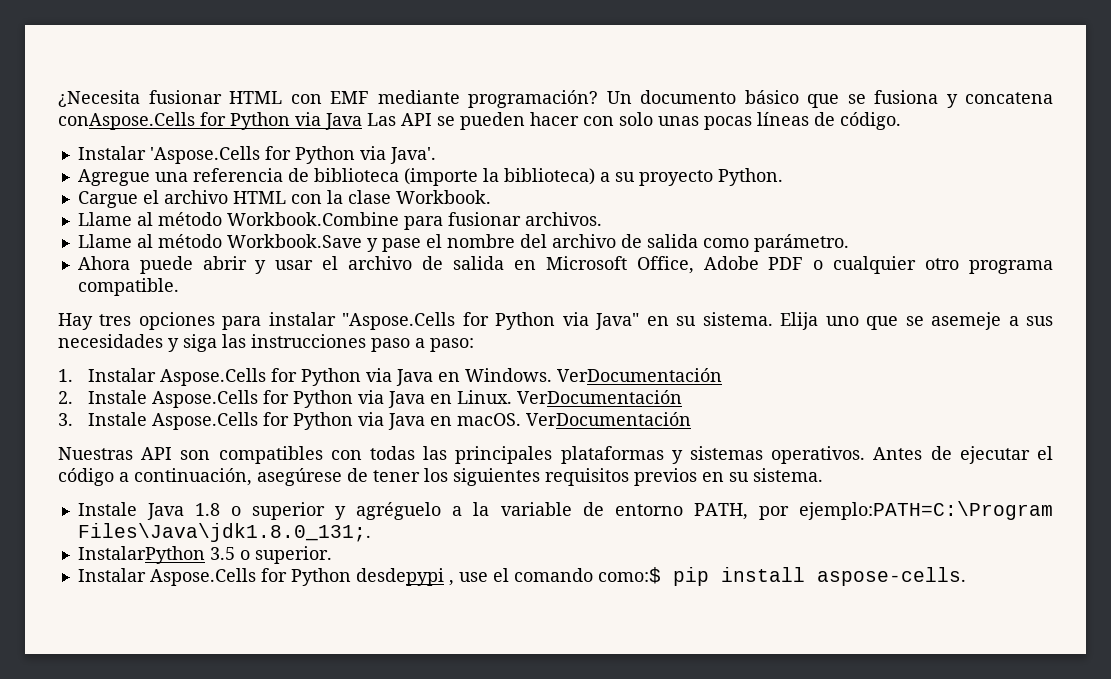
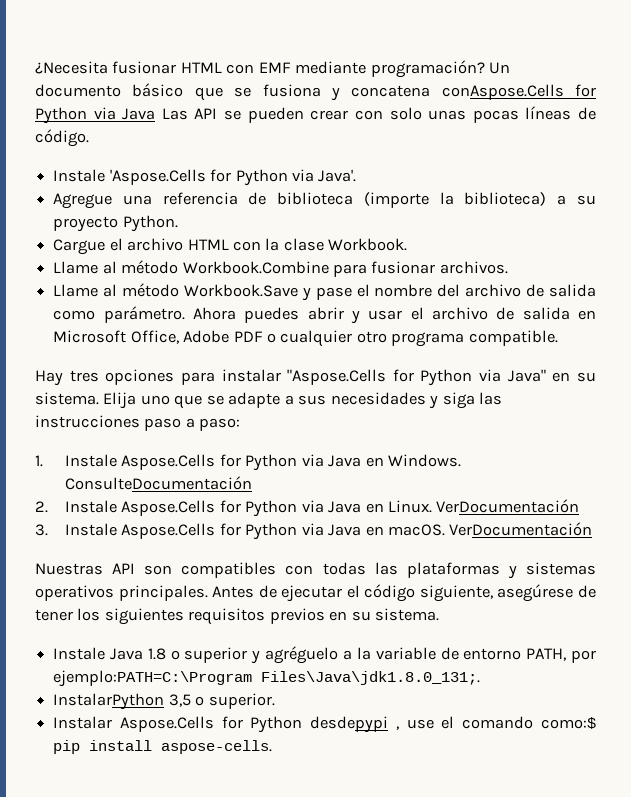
- Un documento básico que se fusiona y concatena conAspose.Cells for Python via Java Las API se pueden hacer con solo unas pocas líneas de código.
+ Un documento básico que se fusiona y concatena conAspose.Cells for Python via Java Las API se pueden crear con solo unas pocas líneas de código.
- Instalar 'Aspose.Cells for Python via Java'.
+ Instale 'Aspose.Cells for Python via Java'.
- Llame al método Workbook.Save y pase el nombre del archivo de salida como parámetro.
- Ahora puede abrir y usar el archivo de salida en Microsoft Office, Adobe PDF o cualquier otro programa compatible.
+ Llame al método Workbook.Save y pase el nombre del archivo de salida como parámetro. Ahora puedes abrir y usar el archivo de salida en Microsoft Office, Adobe PDF o cualquier otro programa compatible.
- Elija uno que se asemeje a sus necesidades y siga las instrucciones paso a paso:
+ Elija uno que se adapte a sus necesidades y siga las instrucciones paso a paso:
- 1. Instalar Aspose.Cells for Python via Java en Windows. VerDocumentación
+ 1. Instale Aspose.Cells for Python via Java en Windows. ConsulteDocumentación
- Nuestras API son compatibles con todas las principales plataformas y sistemas operativos.
+ Nuestras API son compatibles con todas las plataformas y sistemas operativos principales.
- Antes de ejecutar el código a continuación, asegúrese de tener los siguientes requisitos previos en su sistema.
+ Antes de ejecutar el código siguiente, asegúrese de tener los siguientes requisitos previos en su sistema.
- InstalarPython 3.5 o superior.
+ InstalarPython 3,5 o superior.

